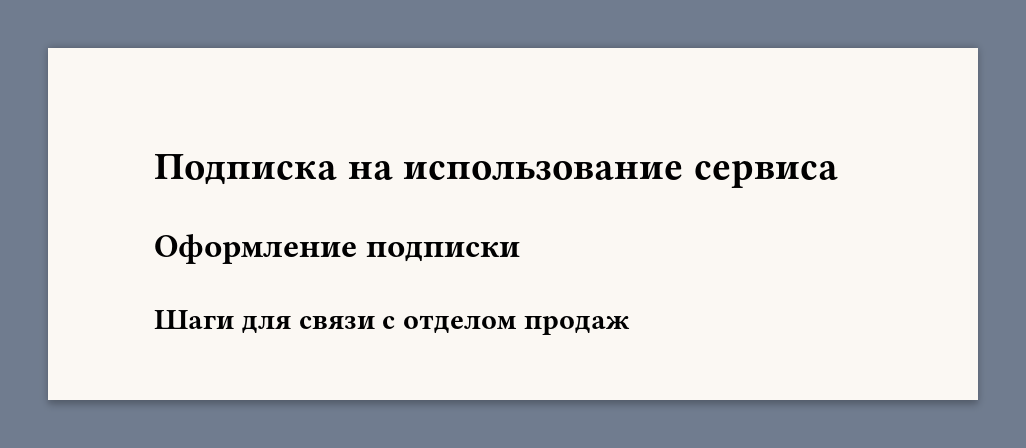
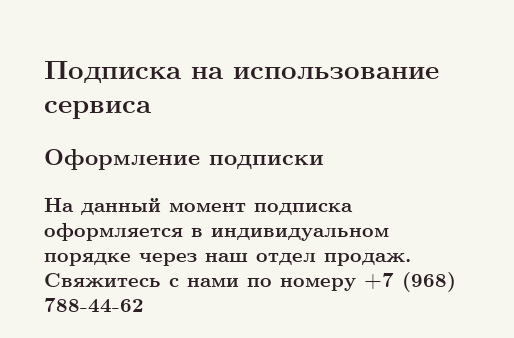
- Шаги для связи с отделом продаж
+ На данный момент подписка оформляется в индивидуальном порядке через наш отдел продаж. Свяжитесь с нами по номеру +7 (968) 788-44-62

